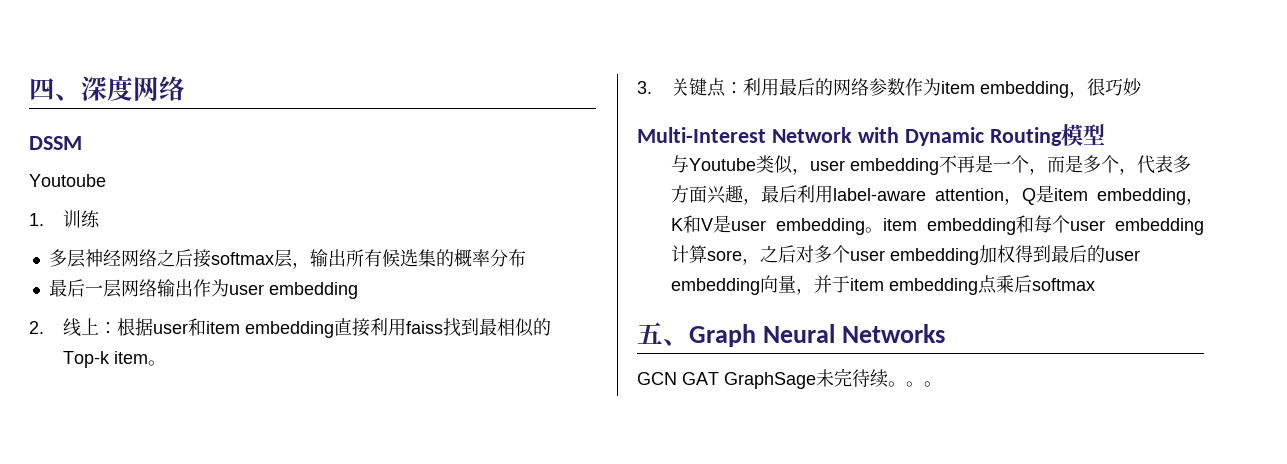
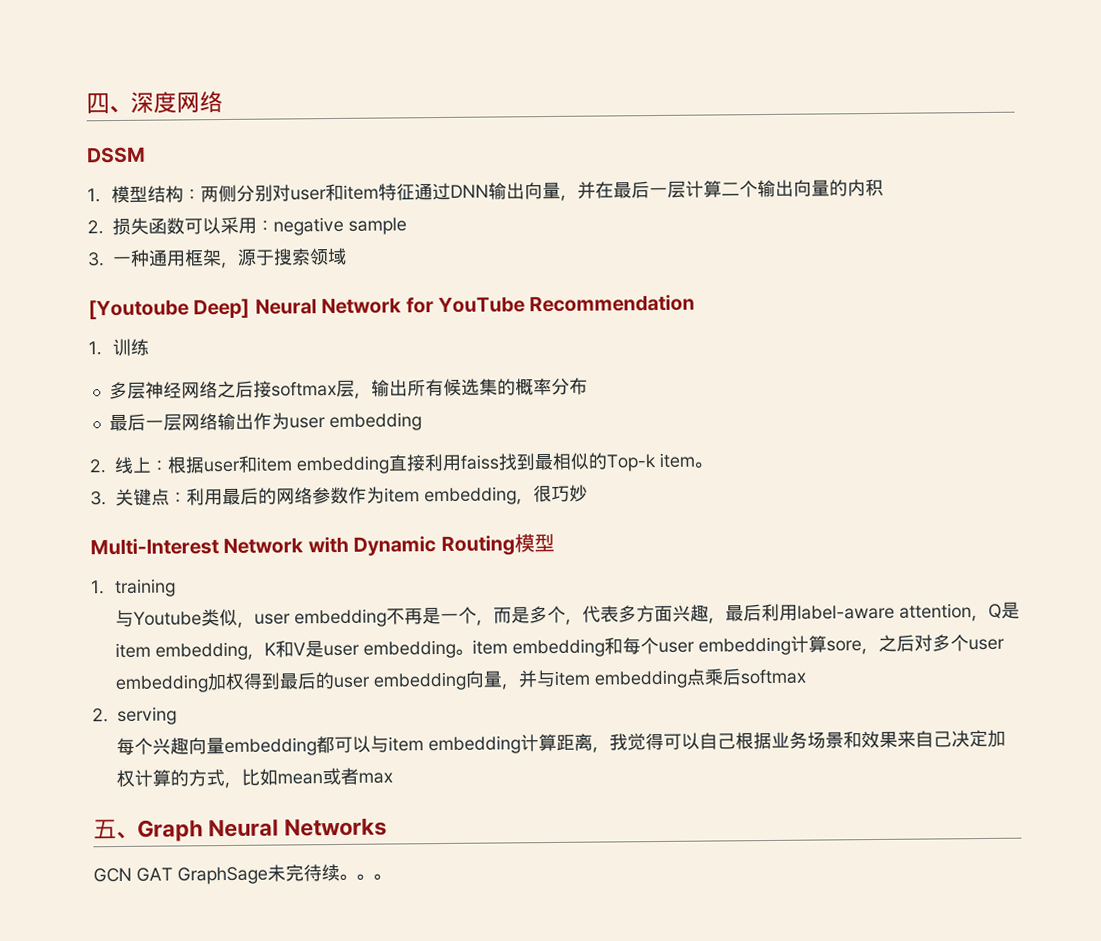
- Youtoube
+ 1.模型结构：两侧分别对user和item特征通过DNN输出向量，并在最后一层计算二个输出向量的内积
+ 2.损失函数可以采用：negative sample
+ 3.一种通用框架，源于搜索领域
+ [Youtoube Deep] Neural Network for YouTube Recommendation
+ 1. training
- 与Youtube类似，user embedding不再是一个，而是多个，代表多方面兴趣，最后利用label-aware attention，Q是item embedding，K和V是user embedding。item embedding和每个user embedding计算sore，之后对多个user embedding加权得到最后的user embedding向量，并于item embedding点乘后softmax
+ 与Youtube类似，user embedding不再是一个，而是多个，代表多方面兴趣，最后利用label-aware attention，Q是item embedding，K和V是user embedding。item embedding和每个user embedding计算sore，之后对多个user embedding加权得到最后的user embedding向量，并与item embedding点乘后softmax
+ 2. serving
+ 每个兴趣向量embedding都可以与item embedding计算距离，我觉得可以自己根据业务场景和效果来自己决定加权计算的方式，比如mean或者max

